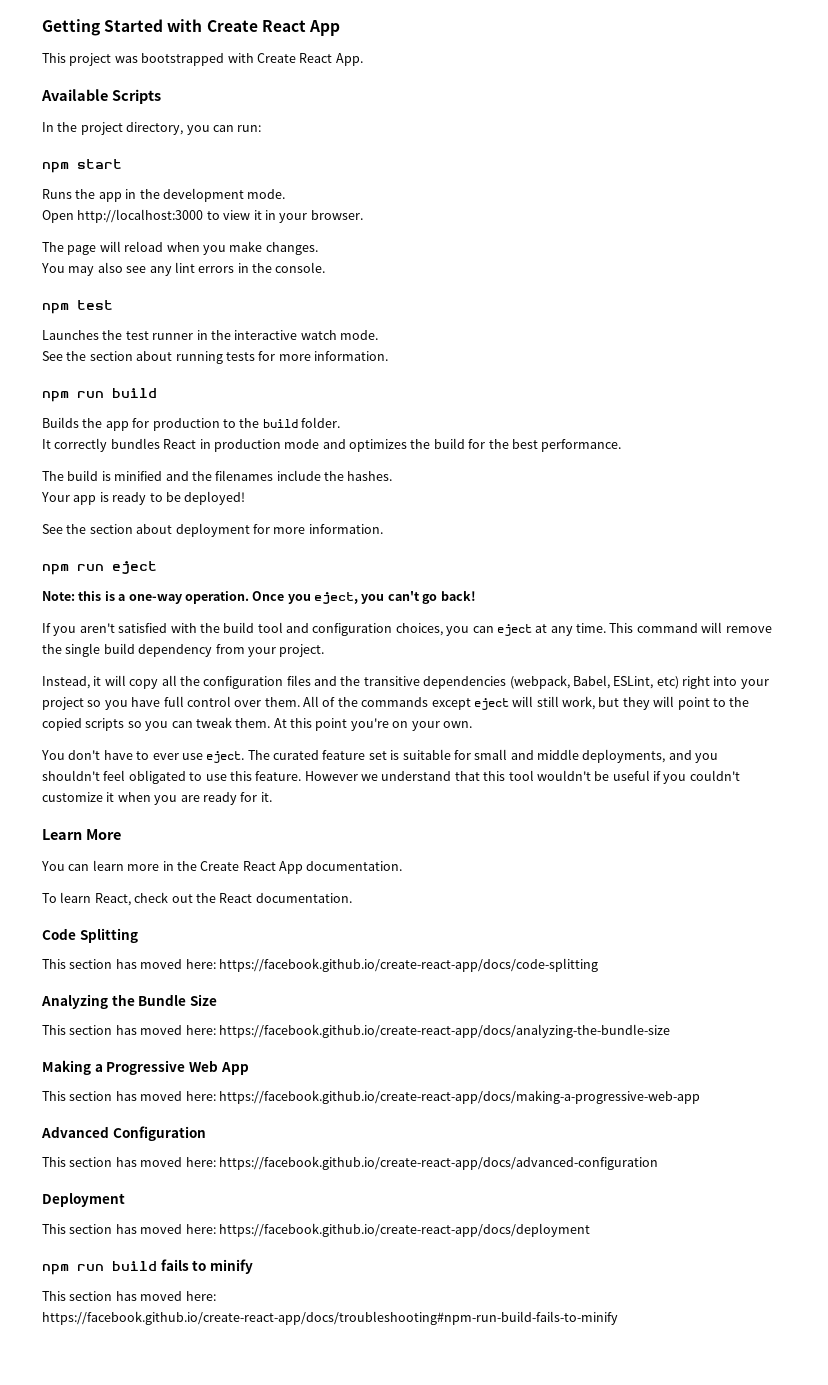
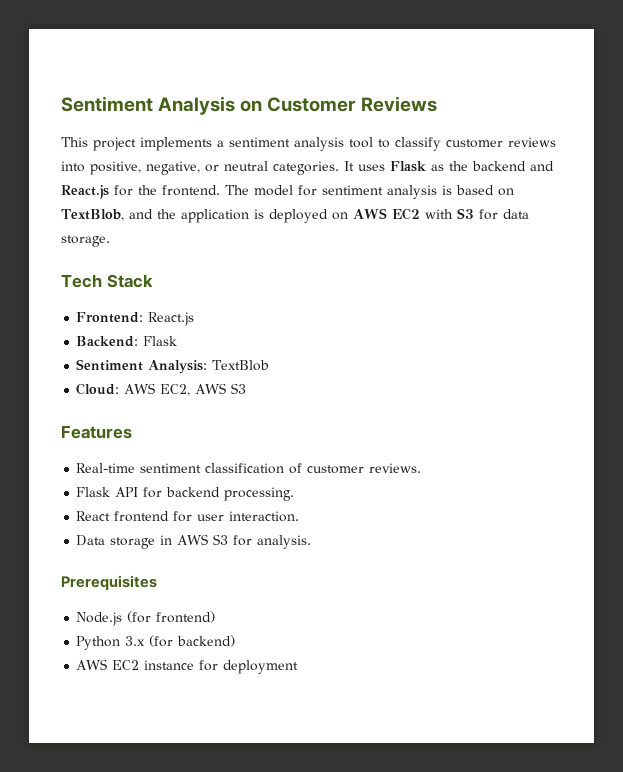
- Getting Started with Create React App
- This project was bootstrapped with Create React App.
- Available Scripts
- In the project directory, you can run:
- npm start
- Runs the app in the development mode.
- Open http://localhost:3000 to view it in your browser.
- The page will reload when you make changes.
- You may also see any lint errors in the console.
- npm test
- Launches the test runner in the interactive watch mode.
- See the section about running tests for more information.
- npm run build
- Builds the app for production to the build folder.
- It correctly bundles React in production mode and optimizes the build for the best performance.
- The build is minified and the filenames include the hashes.
- Your app is ready to be deployed!
- See the section about deployment for more information.
- npm run eject
- Note: this is a one-way operation. Once you eject, you can't go back!
- If you aren't satisfied with the build tool and configuration choices, you can eject at any time. This command will remove the single build dependency from your project.
- Instead, it will copy all the configuration files and the transitive dependencies (webpack, Babel, ESLint, etc) right into your project so you have full control over them. All of the commands except eject will still work, but they will point to the copied scripts so you can tweak them. At this point you're on your own.
- You don't have to ever use eject. The curated feature set is suitable for small and middle deployments, and you shouldn't feel obligated to use this feature. However we understand that this tool wouldn't be useful if you couldn't customize it when you are ready for it.
- Learn More
- You can learn more in the Create React App documentation.
- To learn React, check out the React documentation.
- Code Splitting
- This section has moved here: https://facebook.github.io/create-react-app/docs/code-splitting
- Analyzing the Bundle Size
- This section has moved here: https://facebook.github.io/create-react-app/docs/analyzing-the-bundle-size
- Making a Progressive Web App
- This section has moved here: https://facebook.github.io/create-react-app/docs/making-a-progressive-web-app
- Advanced Configuration
- This section has moved here: https://facebook.github.io/create-react-app/docs/advanced-configuration
- Deployment
- This section has moved here: https://facebook.github.io/create-react-app/docs/deployment
- npm run build fails to minify
- This section has moved here: https://facebook.github.io/create-react-app/docs/troubleshooting#npm-run-build-fails-to-minify
+ Sentiment Analysis on Customer Reviews
+ This project implements a sentiment analysis tool to classify customer reviews into positive, negative, or neutral categories. It uses Flask as the backend and React.js for the frontend. The model for sentiment analysis is based on TextBlob, and the application is deployed on AWS EC2 with S3 for data storage.
+ Tech Stack
+ Frontend: React.js
+ Backend: Flask
+ Sentiment Analysis: TextBlob
+ Cloud: AWS EC2, AWS S3
+ Features
+ Real-time sentiment classification of customer reviews.
+ Flask API for backend processing.
+ React frontend for user interaction.
+ Data storage in AWS S3 for analysis.
+ Prerequisites
+ Node.js (for frontend)
+ Python 3.x (for backend)
+ AWS EC2 instance for deployment

